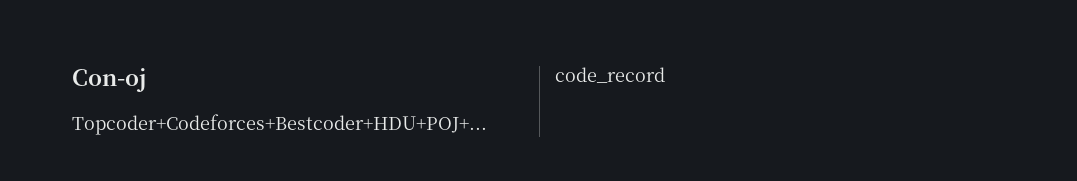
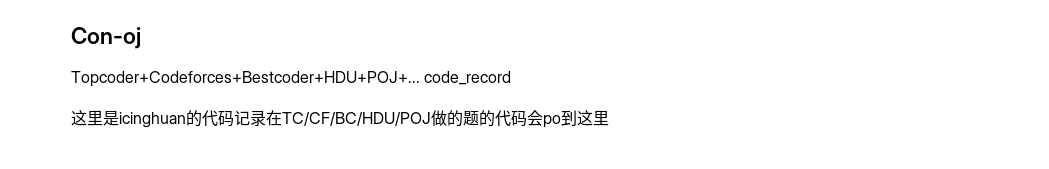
+ 这里是icinghuan的代码记录在TC/CF/BC/HDU/POJ做的题的代码会po到这里

